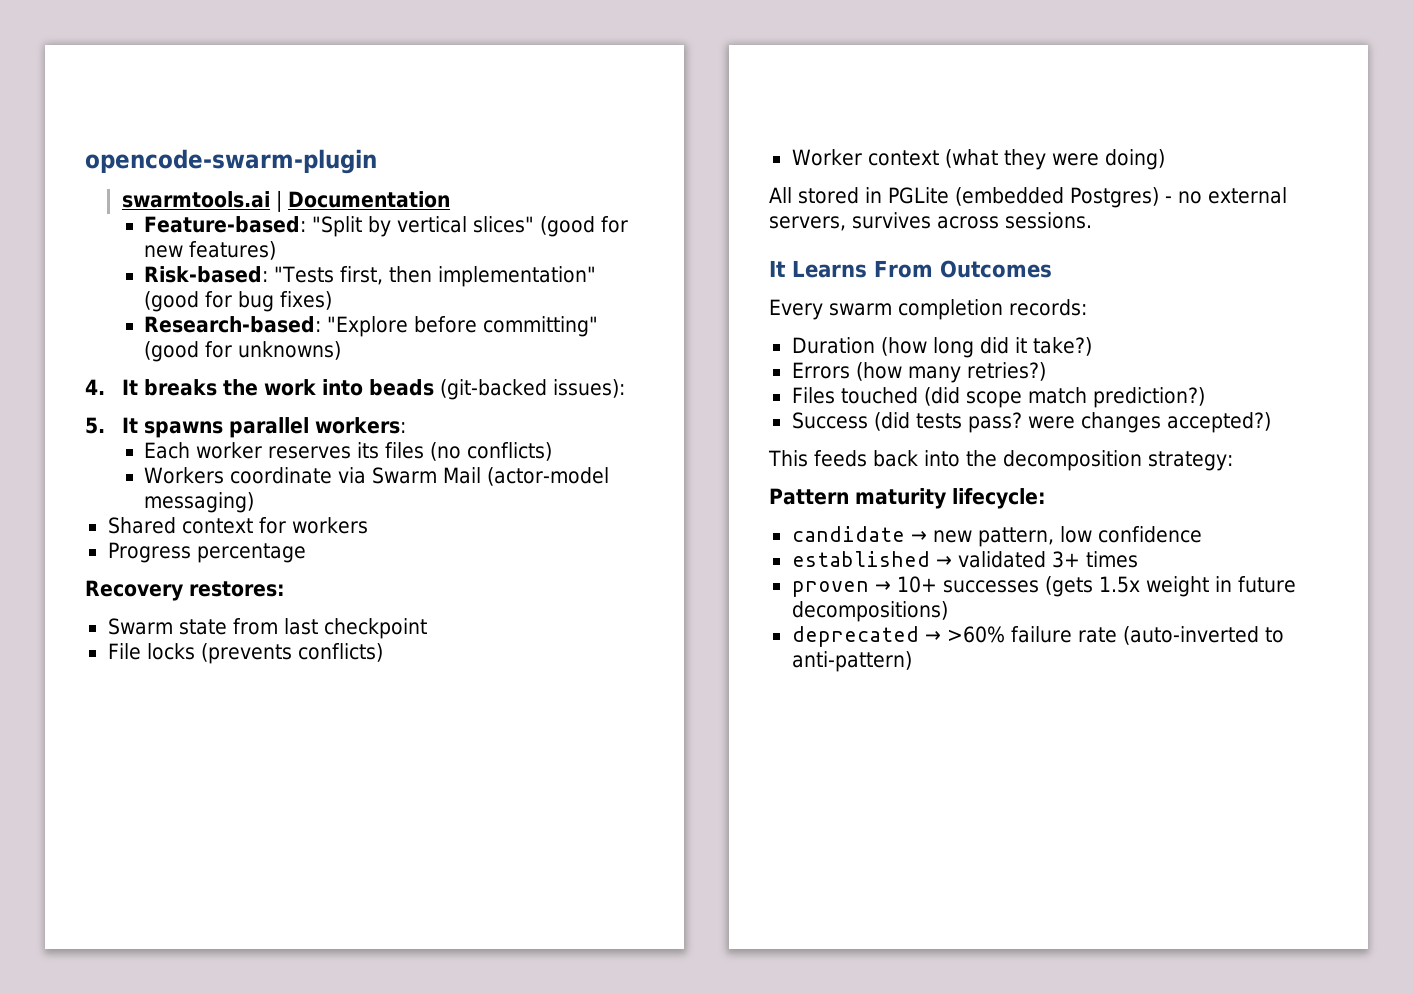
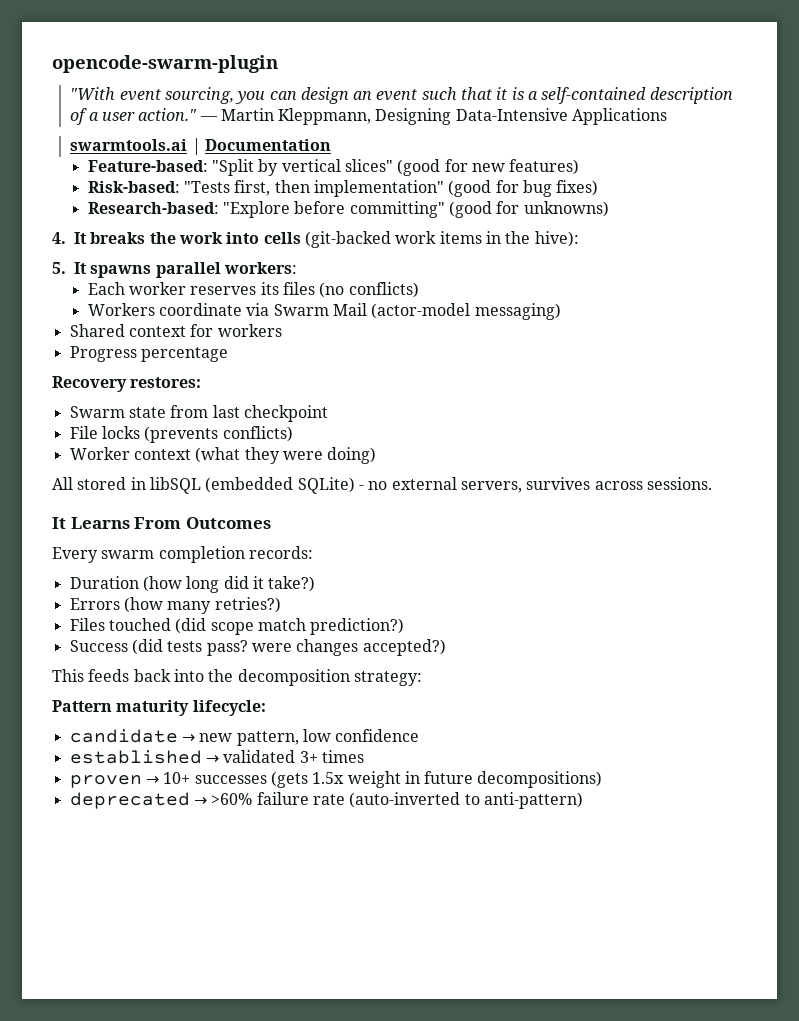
+ "With event sourcing, you can design an event such that it is a self-contained description of a user action." — Martin Kleppmann, Designing Data-Intensive Applications
- 4. It breaks the work into beads (git-backed issues):
+ 4. It breaks the work into cells (git-backed work items in the hive):
- All stored in PGLite (embedded Postgres) - no external servers, survives across sessions.
+ All stored in libSQL (embedded SQLite) - no external servers, survives across sessions.

